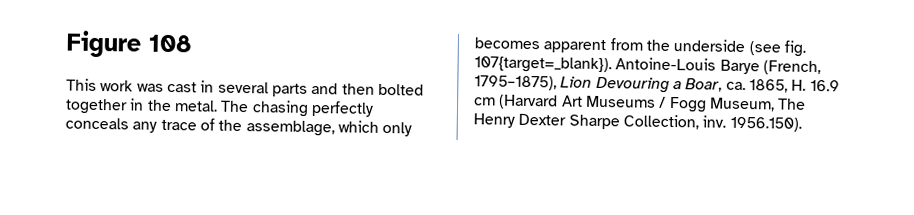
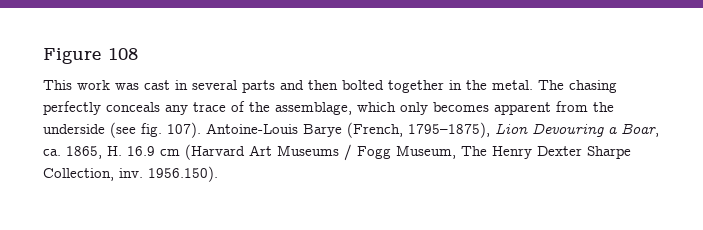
- The chasing perfectly conceals any trace of the assemblage, which only becomes apparent from the underside (see fig. 107{target=_blank}).
+ The chasing perfectly conceals any trace of the assemblage, which only becomes apparent from the underside (see fig. 107).

